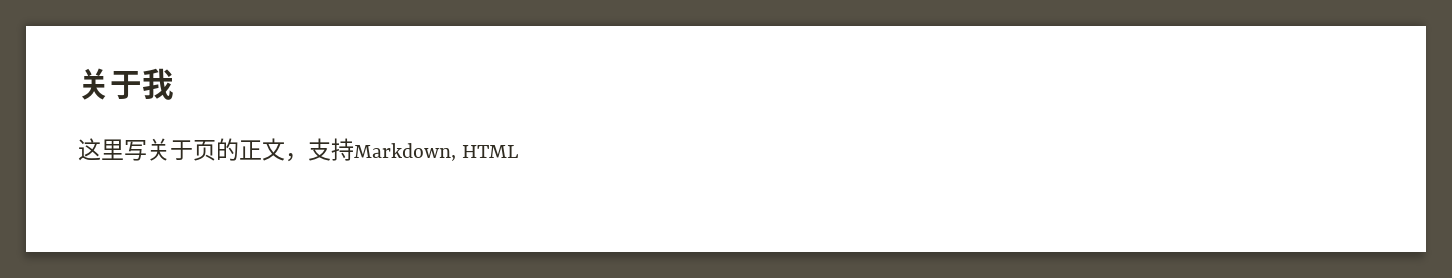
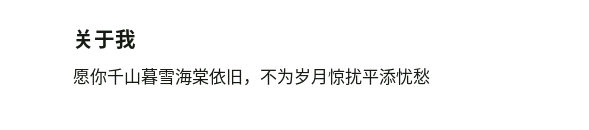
- 这里写关于页的正文，支持Markdown, HTML
+ 愿你千山暮雪海棠依旧，不为岁月惊扰平添忧愁

